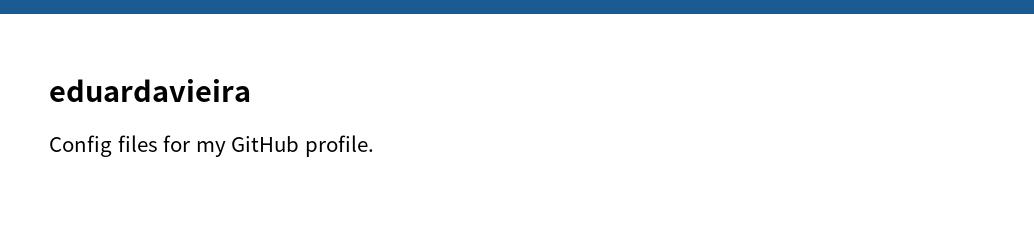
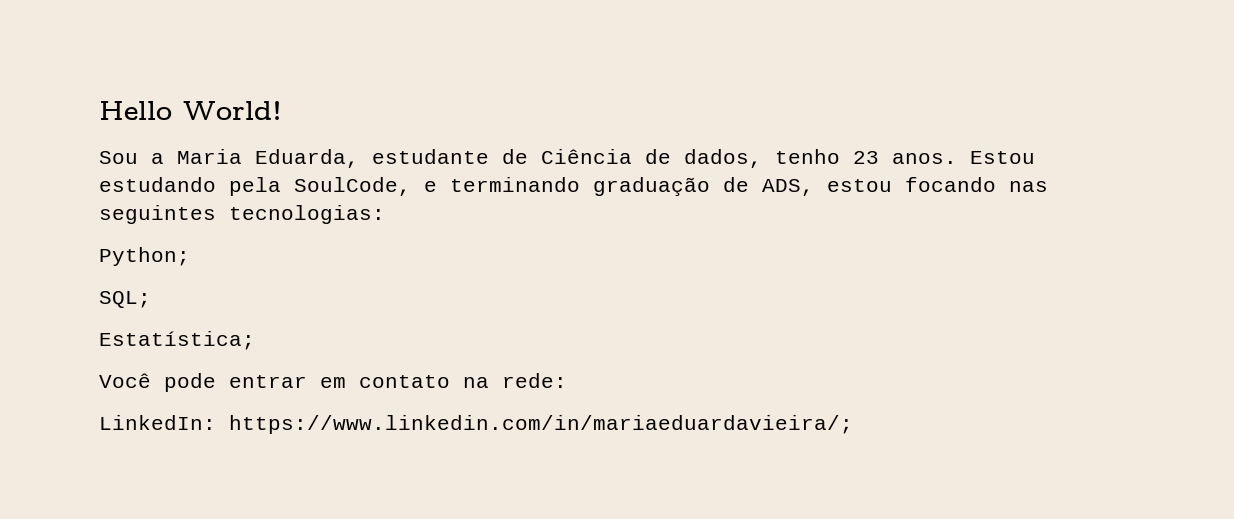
- eduardavieira
- Config files for my GitHub profile.
+ Hello World!
+ Sou a Maria Eduarda, estudante de Ciência de dados, tenho 23 anos. Estou estudando pela SoulCode, e terminando graduação de ADS, estou focando nas seguintes tecnologias:
+ Python;
+ SQL;
+ Estatística;
+ Você pode entrar em contato na rede:
+ LinkedIn: https://www.linkedin.com/in/mariaeduardavieira/;

